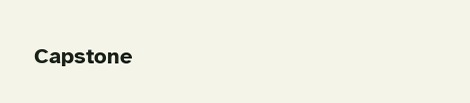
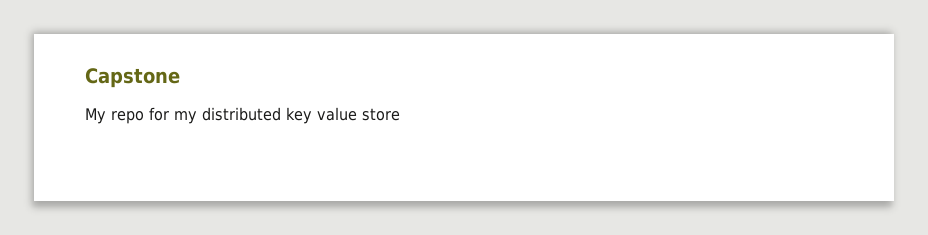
+ My repo for my distributed key value store

